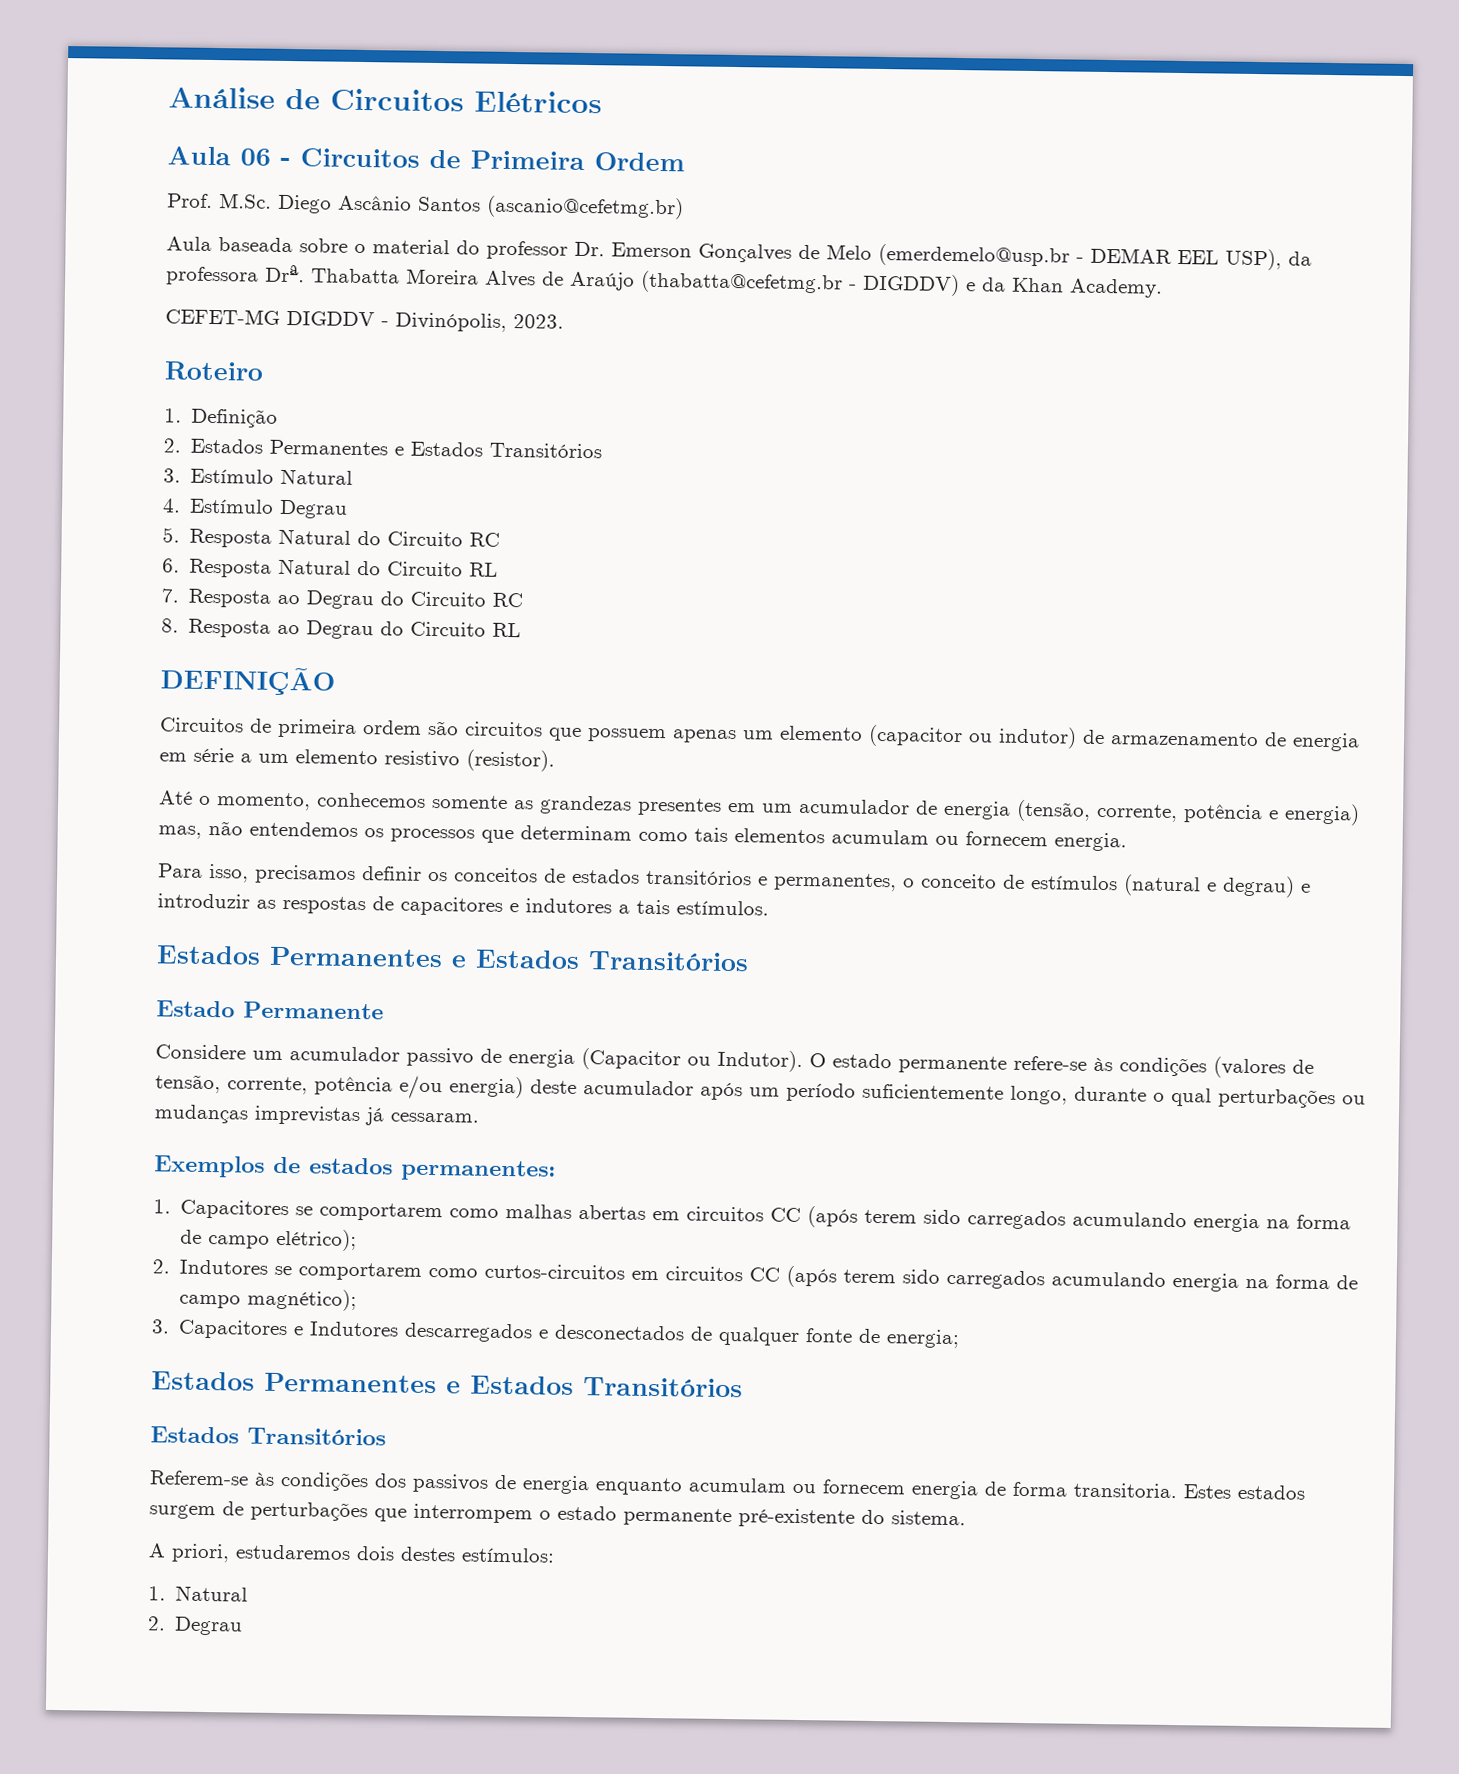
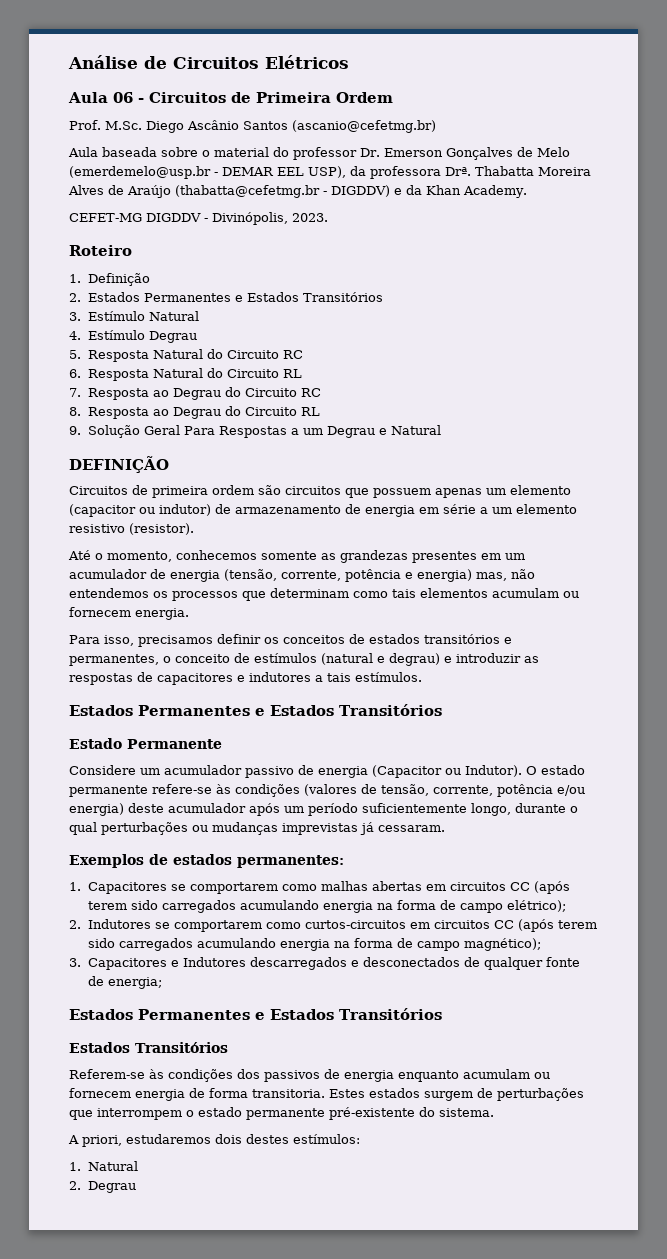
+ 9. Solução Geral Para Respostas a um Degrau e Natural

